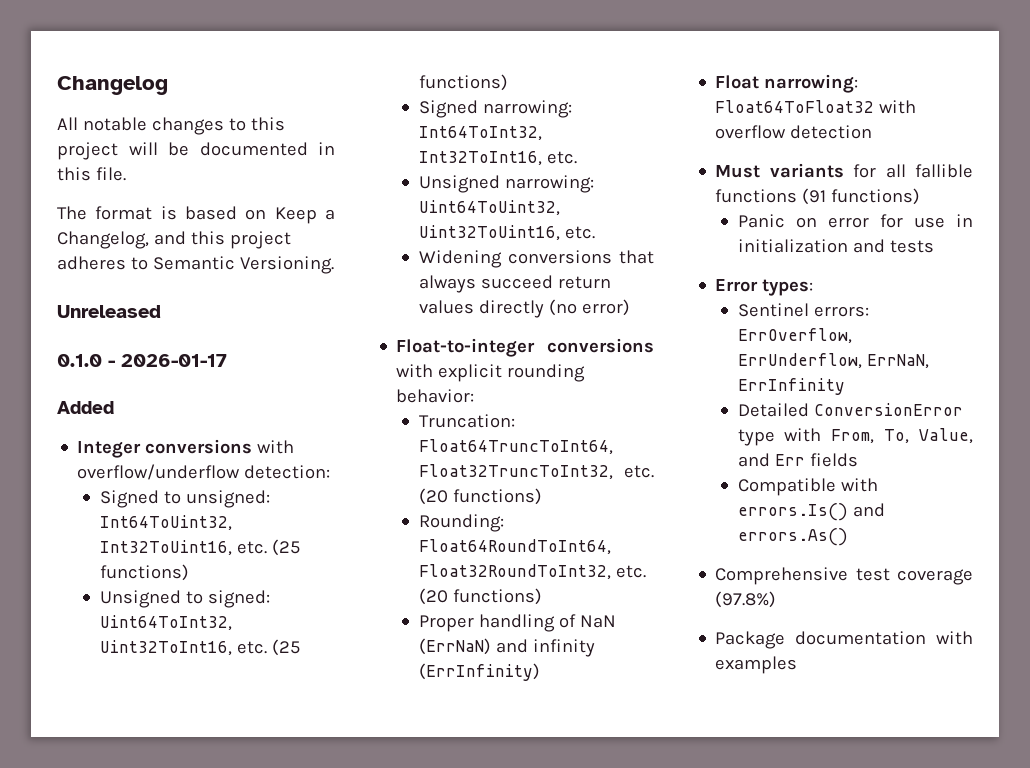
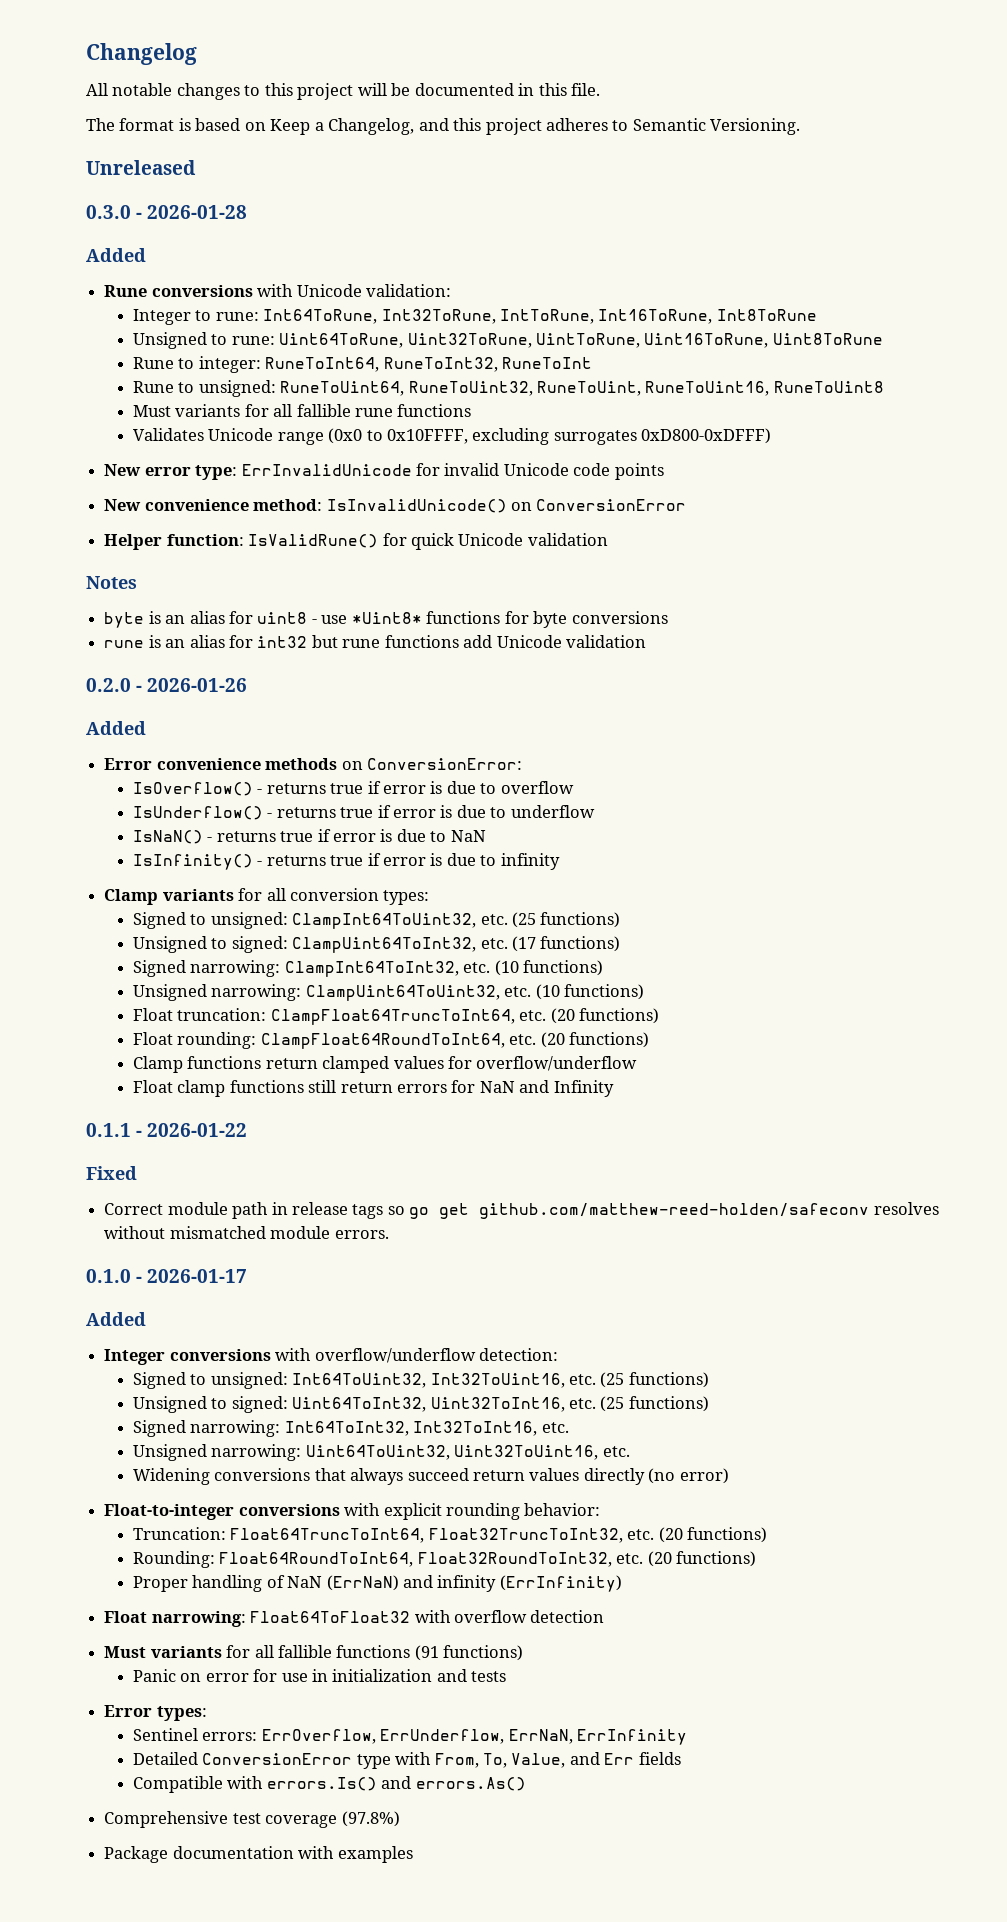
+ 0.3.0 - 2026-01-28
+ Added
+ Rune conversions with Unicode validation:
+ Integer to rune: Int64ToRune, Int32ToRune, IntToRune, Int16ToRune, Int8ToRune
+ Unsigned to rune: Uint64ToRune, Uint32ToRune, UintToRune, Uint16ToRune, Uint8ToRune
+ Rune to integer: RuneToInt64, RuneToInt32, RuneToInt
+ Rune to unsigned: RuneToUint64, RuneToUint32, RuneToUint, RuneToUint16, RuneToUint8
+ Must variants for all fallible rune functions
+ Validates Unicode range (0x0 to 0x10FFFF, excluding surrogates 0xD800-0xDFFF)
+ New error type: ErrInvalidUnicode for invalid Unicode code points
+ New convenience method: IsInvalidUnicode() on ConversionError
+ Helper function: IsValidRune() for quick Unicode validation
+ Notes
+ byte is an alias for uint8 - use *Uint8* functions for byte conversions
+ rune is an alias for int32 but rune functions add Unicode validation
+ 0.2.0 - 2026-01-26
+ Added
+ Error convenience methods on ConversionError:
+ IsOverflow() - returns true if error is due to overflow
+ IsUnderflow() - returns true if error is due to underflow
+ IsNaN() - returns true if error is due to NaN
+ IsInfinity() - returns true if error is due to infinity
+ Clamp variants for all conversion types:
+ Signed to unsigned: ClampInt64ToUint32, etc. (25 functions)
+ Unsigned to signed: ClampUint64ToInt32, etc. (17 functions)
+ Signed narrowing: ClampInt64ToInt32, etc. (10 functions)
+ Unsigned narrowing: ClampUint64ToUint32, etc. (10 functions)
+ Float truncation: ClampFloat64TruncToInt64, etc. (20 functions)
+ Float rounding: ClampFloat64RoundToInt64, etc. (20 functions)
+ Clamp functions return clamped values for overflow/underflow
+ Float clamp functions still return errors for NaN and Infinity
+ 0.1.1 - 2026-01-22
+ Fixed
+ Correct module path in release tags so go get github.com/matthew-reed-holden/safeconv resolves without mismatched module errors.

